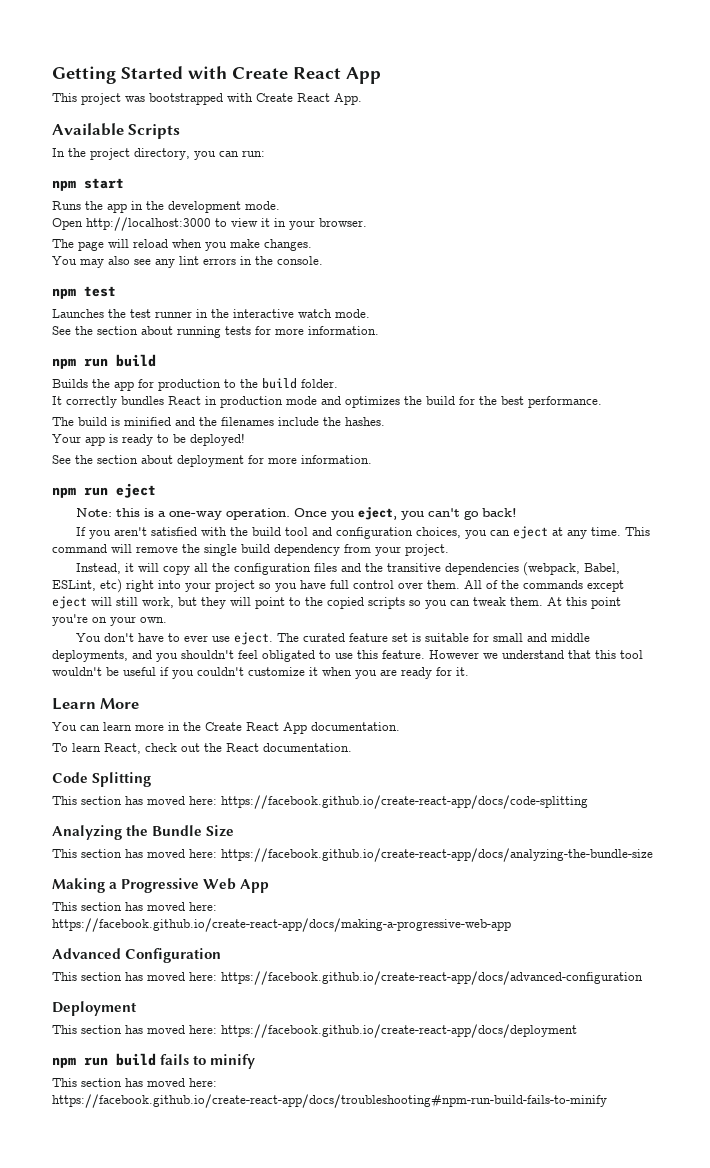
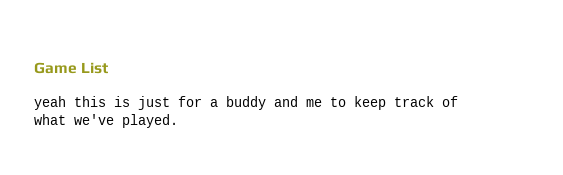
- Getting Started with Create React App
- This project was bootstrapped with Create React App.
- Available Scripts
- In the project directory, you can run:
- npm start
- Runs the app in the development mode.
- Open http://localhost:3000 to view it in your browser.
- The page will reload when you make changes.
- You may also see any lint errors in the console.
- npm test
- Launches the test runner in the interactive watch mode.
- See the section about running tests for more information.
- npm run build
- Builds the app for production to the build folder.
- It correctly bundles React in production mode and optimizes the build for the best performance.
- The build is minified and the filenames include the hashes.
- Your app is ready to be deployed!
- See the section about deployment for more information.
- npm run eject
- Note: this is a one-way operation. Once you eject, you can't go back!
- If you aren't satisfied with the build tool and configuration choices, you can eject at any time. This command will remove the single build dependency from your project.
- Instead, it will copy all the configuration files and the transitive dependencies (webpack, Babel, ESLint, etc) right into your project so you have full control over them. All of the commands except eject will still work, but they will point to the copied scripts so you can tweak them. At this point you're on your own.
- You don't have to ever use eject. The curated feature set is suitable for small and middle deployments, and you shouldn't feel obligated to use this feature. However we understand that this tool wouldn't be useful if you couldn't customize it when you are ready for it.
- Learn More
- You can learn more in the Create React App documentation.
- To learn React, check out the React documentation.
- Code Splitting
- This section has moved here: https://facebook.github.io/create-react-app/docs/code-splitting
- Analyzing the Bundle Size
- This section has moved here: https://facebook.github.io/create-react-app/docs/analyzing-the-bundle-size
- Making a Progressive Web App
- This section has moved here: https://facebook.github.io/create-react-app/docs/making-a-progressive-web-app
- Advanced Configuration
- This section has moved here: https://facebook.github.io/create-react-app/docs/advanced-configuration
- Deployment
- This section has moved here: https://facebook.github.io/create-react-app/docs/deployment
- npm run build fails to minify
- This section has moved here: https://facebook.github.io/create-react-app/docs/troubleshooting#npm-run-build-fails-to-minify
+ Game List
+ yeah this is just for a buddy and me to keep track of what we've played.

